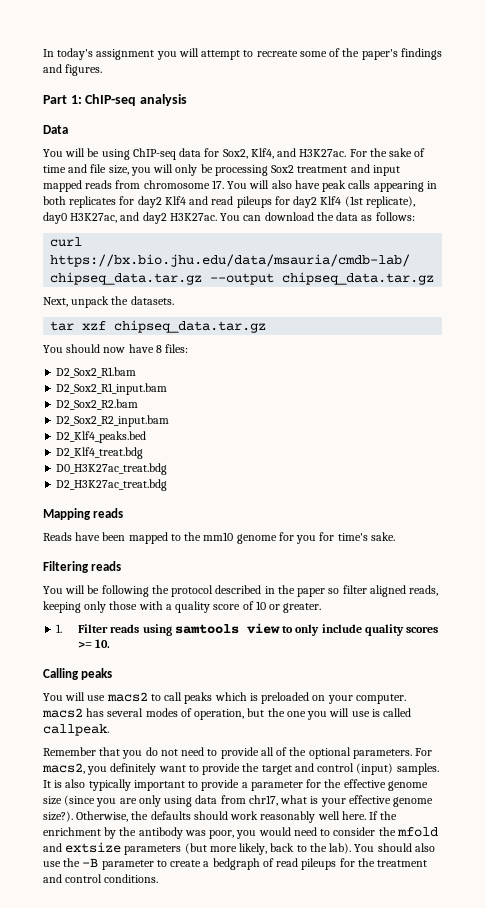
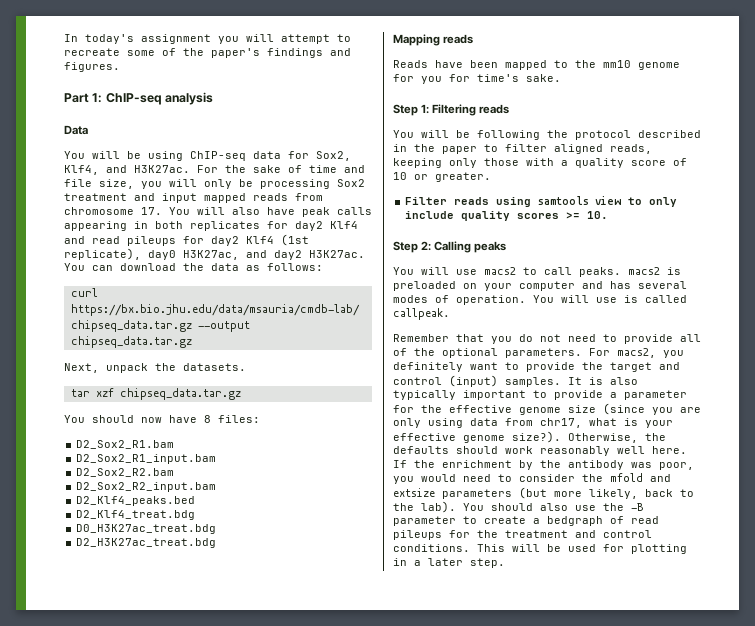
- Filtering reads
+ Step 1: Filtering reads
- You will be following the protocol described in the paper so filter aligned reads, keeping only those with a quality score of 10 or greater.
+ You will be following the protocol described in the paper to filter aligned reads, keeping only those with a quality score of 10 or greater.
- 1. Filter reads using samtools view to only include quality scores >= 10.
+ Filter reads using samtools view to only include quality scores >= 10.
- Calling peaks
+ Step 2: Calling peaks
- You will use macs2 to call peaks which is preloaded on your computer. macs2 has several modes of operation, but the one you will use is called callpeak.
+ You will use macs2 to call peaks. macs2 is preloaded on your computer and has several modes of operation. You will use is called callpeak.
+ This will be used for plotting in a later step.

